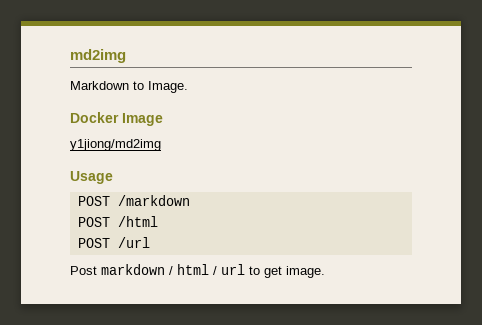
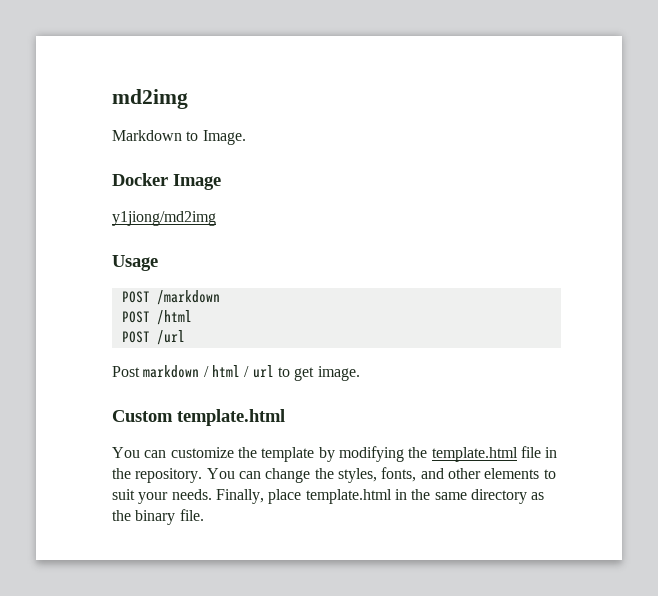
+ Custom template.html
+ You can customize the template by modifying the template.html file in the repository. You can change the styles, fonts, and other elements to suit your needs. Finally, place template.html in the same directory as the binary file.

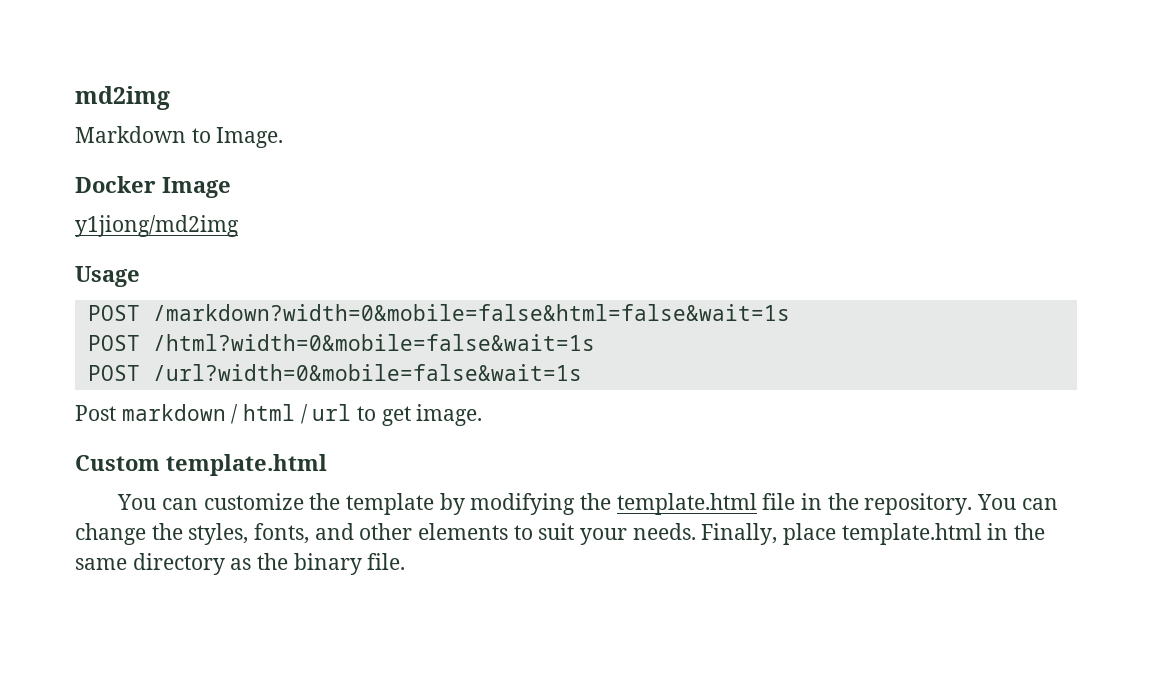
- POST /markdown
- POST /html
- POST /url
+ POST /markdown?width=0&mobile=false&html=false&wait=1s
+ POST /html?width=0&mobile=false&wait=1s
+ POST /url?width=0&mobile=false&wait=1s

